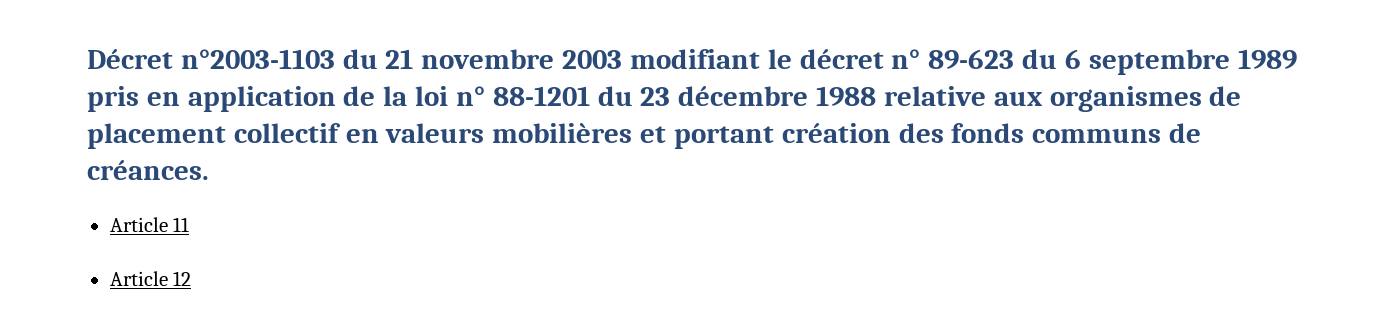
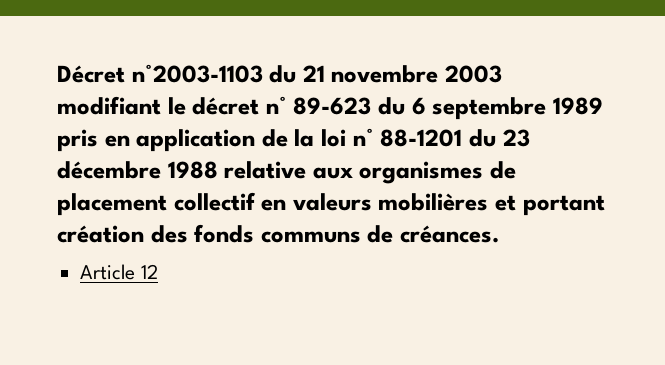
- Article 11

